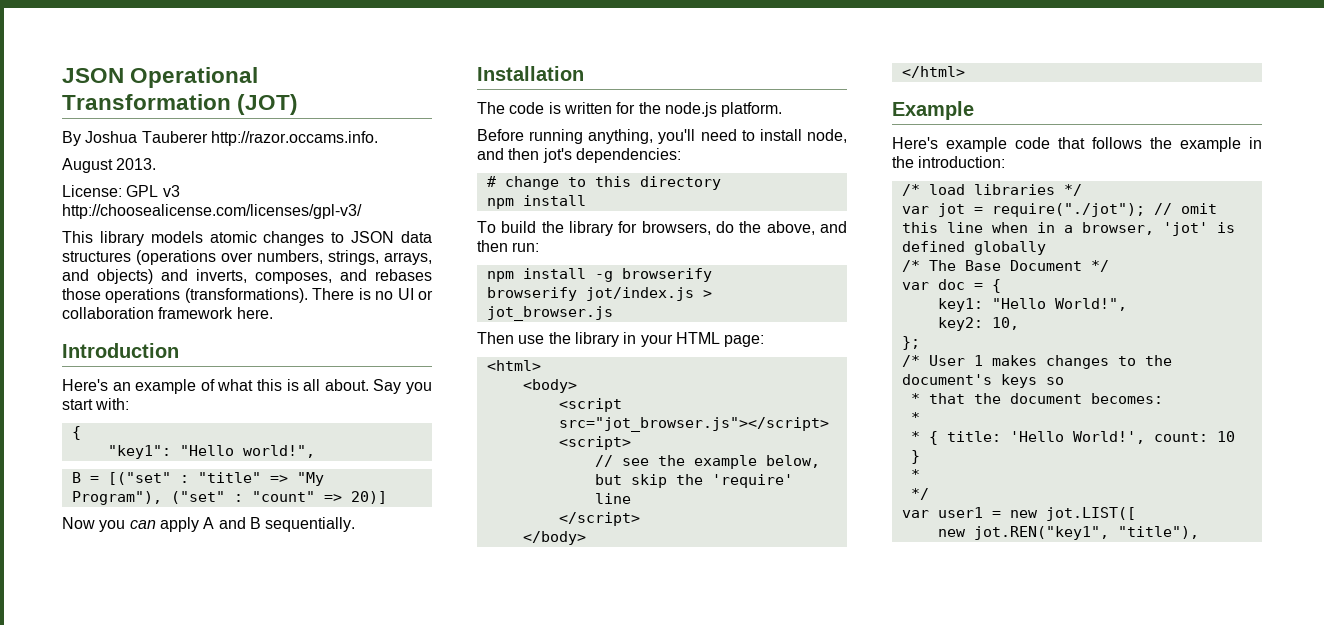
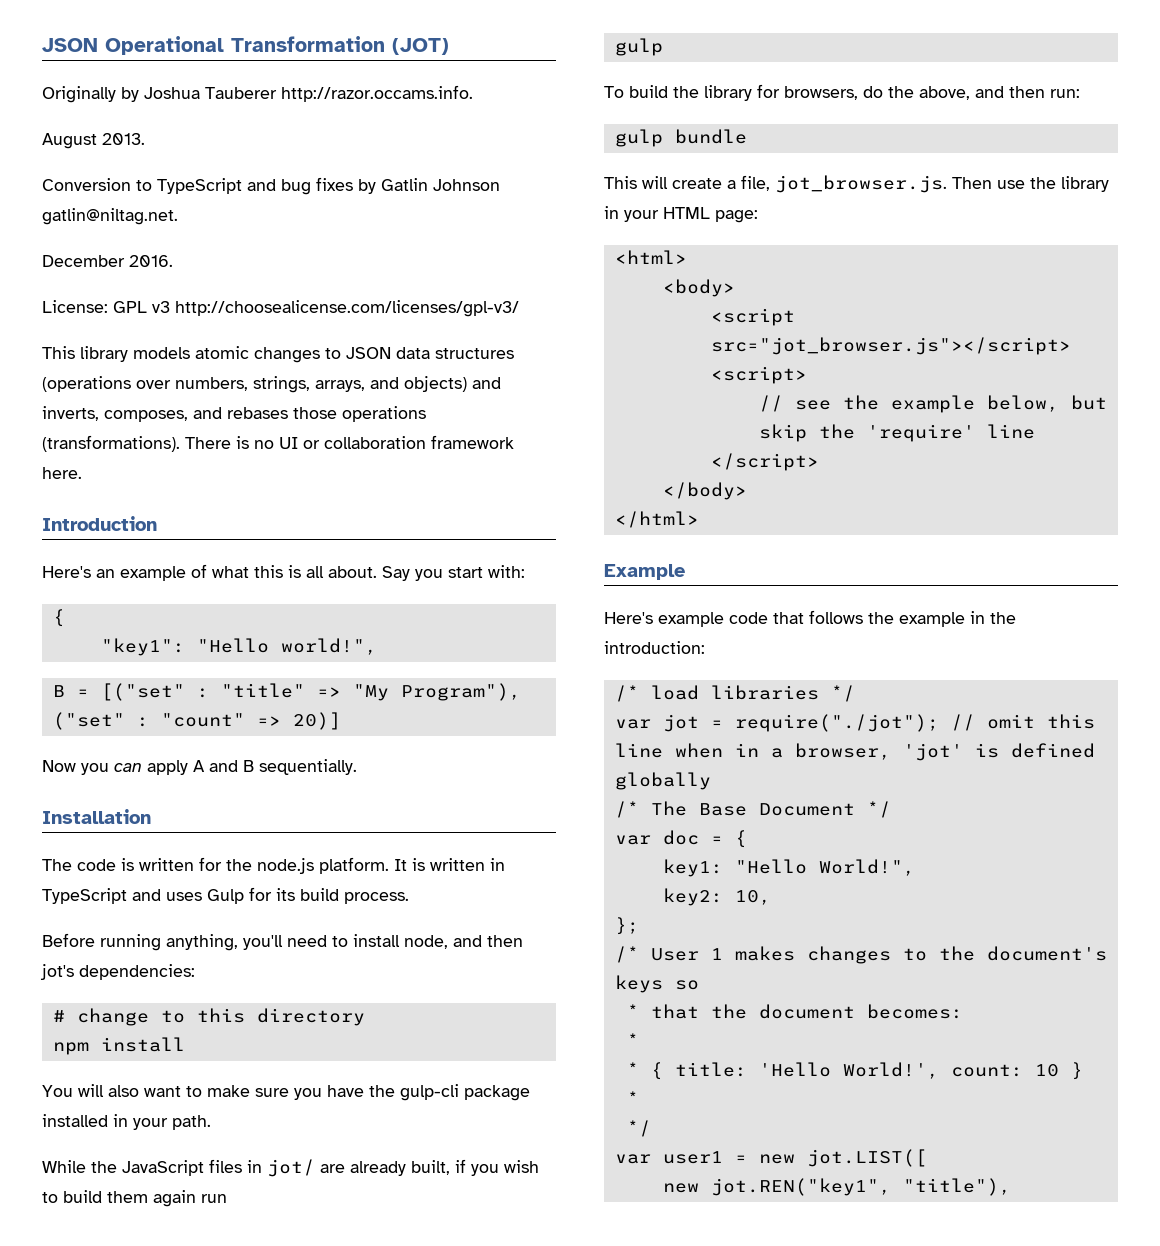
- By Joshua Tauberer http://razor.occams.info.
+ Originally by Joshua Tauberer http://razor.occams.info.
+ Conversion to TypeScript and bug fixes by Gatlin Johnson gatlin@niltag.net.
+ December 2016.
+ It is written in TypeScript and uses Gulp for its build process.
+ You will also want to make sure you have the gulp-cli package installed in your path.
+ While the JavaScript files in jot/ are already built, if you wish to build them again run
+ gulp
- npm install -g browserify
- browserify jot/index.js > jot_browser.js
- Then use the library in your HTML page:
+ gulp bundle
+ This will create a file, jot_browser.js. Then use the library in your HTML page:

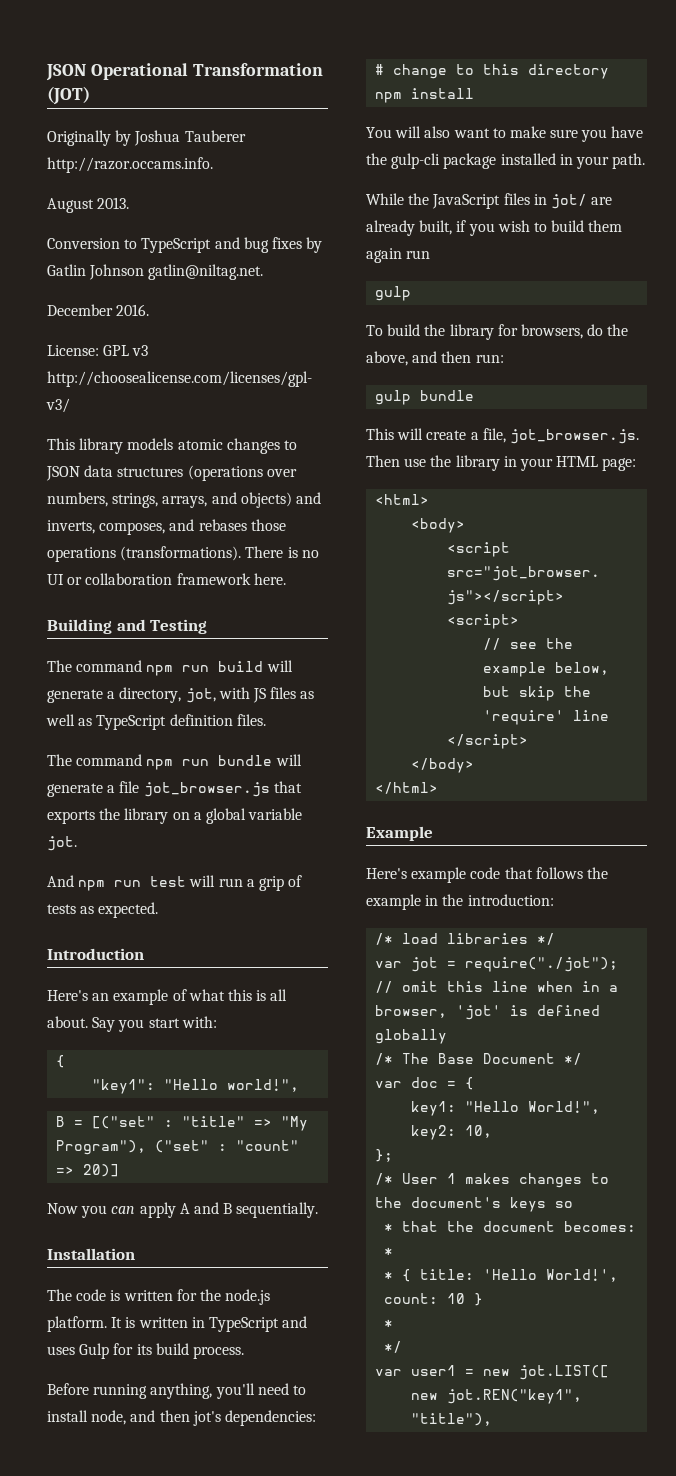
+ Building and Testing
+ The command npm run build will generate a directory, jot, with JS files as well as TypeScript definition files.
+ The command npm run bundle will generate a file jot_browser.js that exports the library on a global variable jot.
+ And npm run test will run a grip of tests as expected.

